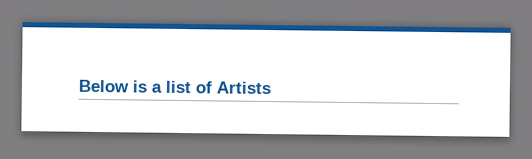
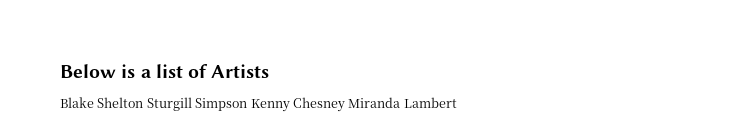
+ Blake Shelton Sturgill Simpson Kenny Chesney Miranda Lambert

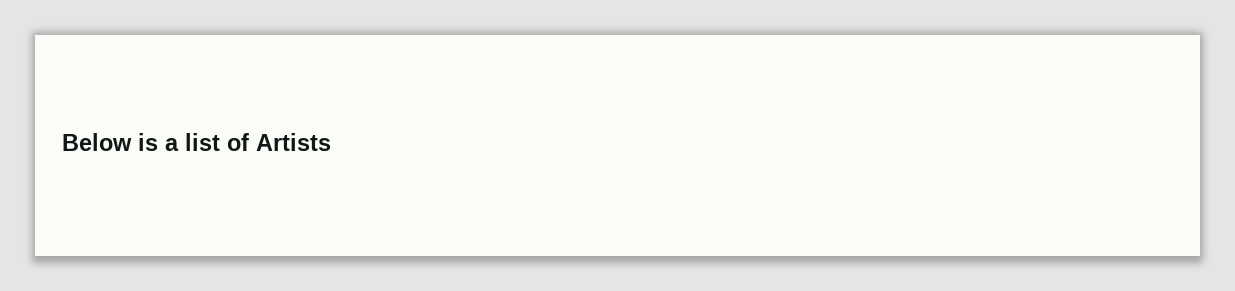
- Blake Shelton Sturgill Simpson Kenny Chesney Miranda Lambert

